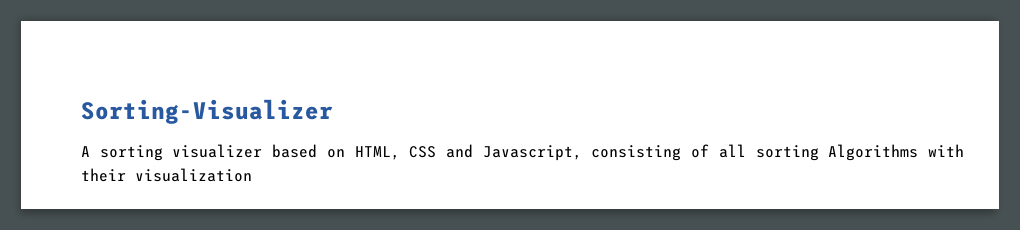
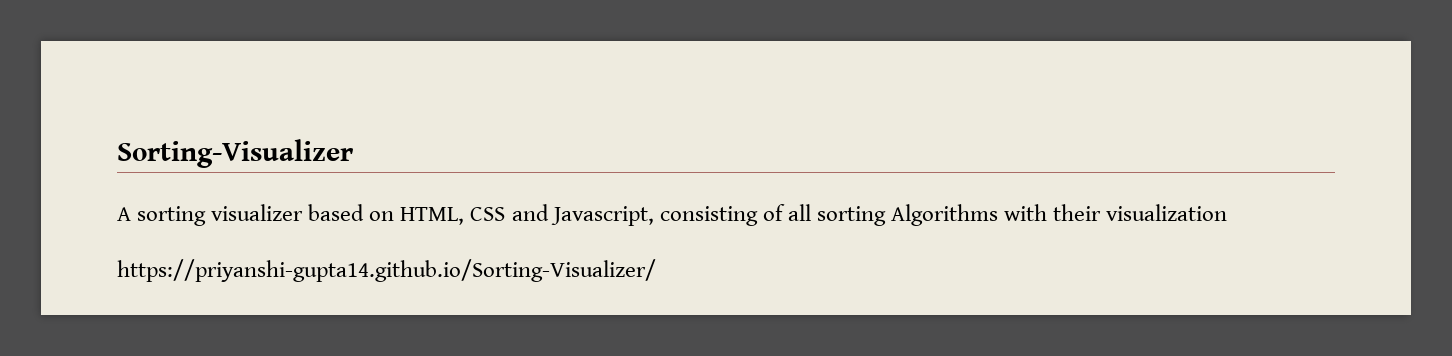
+ https://priyanshi-gupta14.github.io/Sorting-Visualizer/

